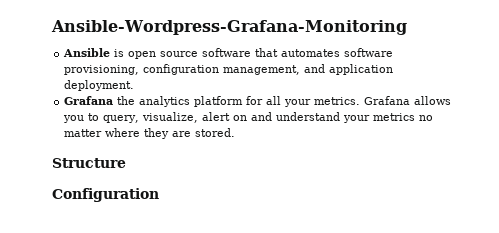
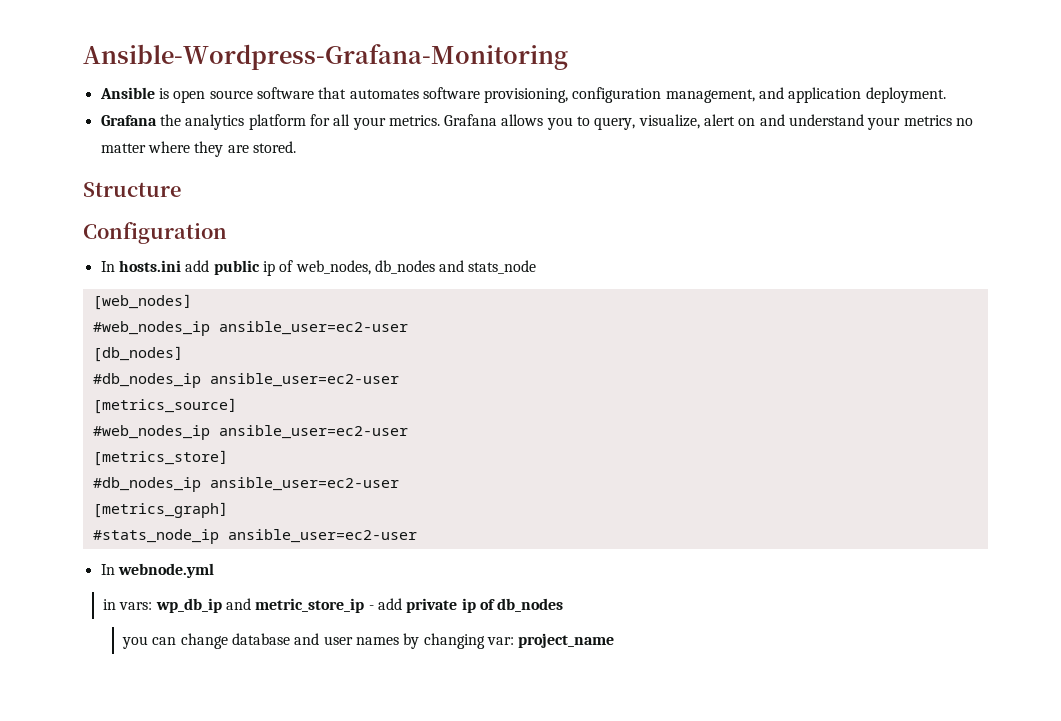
+ In hosts.ini add public ip of web_nodes, db_nodes and stats_node
+ [web_nodes]
+ #web_nodes_ip ansible_user=ec2-user
+ [db_nodes]
+ #db_nodes_ip ansible_user=ec2-user
+ [metrics_source]
+ #web_nodes_ip ansible_user=ec2-user
+ [metrics_store]
+ #db_nodes_ip ansible_user=ec2-user
+ [metrics_graph]
+ #stats_node_ip ansible_user=ec2-user
+ In webnode.yml
+ in vars: wp_db_ip and metric_store_ip - add private ip of db_nodes
+ you can change database and user names by changing var: project_name

